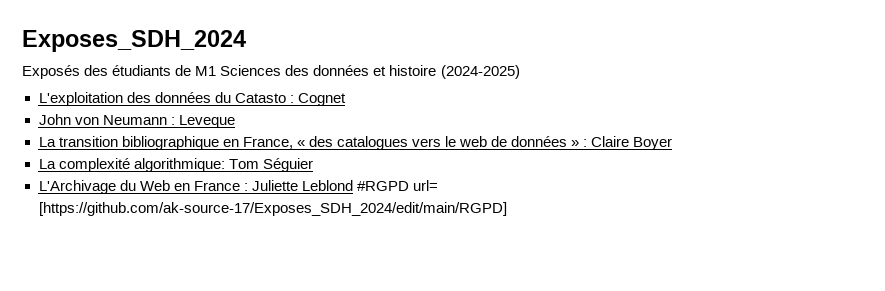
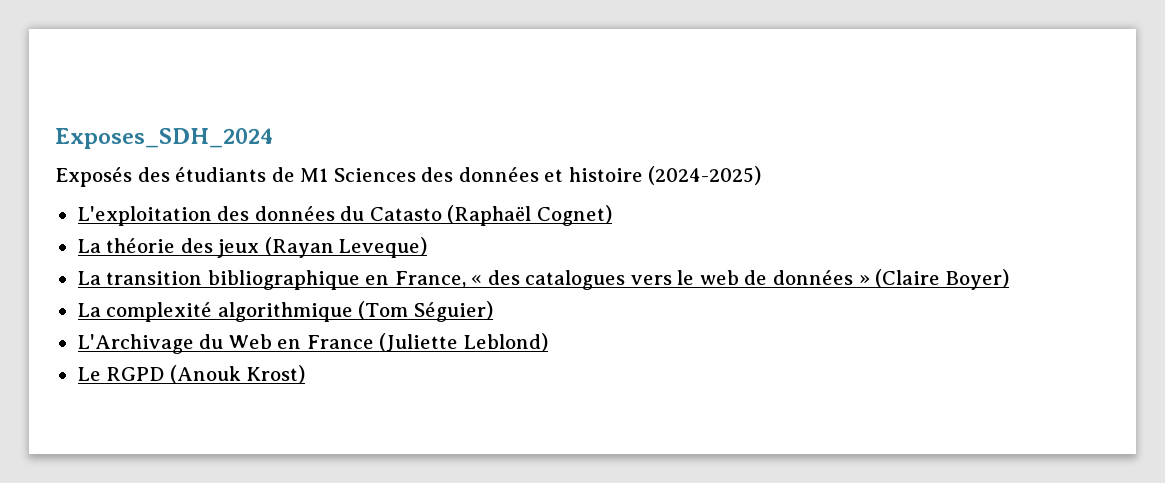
- L'exploitation des données du Catasto : Cognet
- John von Neumann : Leveque
+ L'exploitation des données du Catasto (Raphaël Cognet)
+ La théorie des jeux (Rayan Leveque)
- La transition bibliographique en France, « des catalogues vers le web de données » : Claire Boyer
+ La transition bibliographique en France, « des catalogues vers le web de données » (Claire Boyer)
- La complexité algorithmique: Tom Séguier
+ La complexité algorithmique (Tom Séguier)
- L'Archivage du Web en France : Juliette Leblond #RGPD url= [https://github.com/ak-source-17/Exposes_SDH_2024/edit/main/RGPD]
+ L'Archivage du Web en France (Juliette Leblond)
+ Le RGPD (Anouk Krost)

